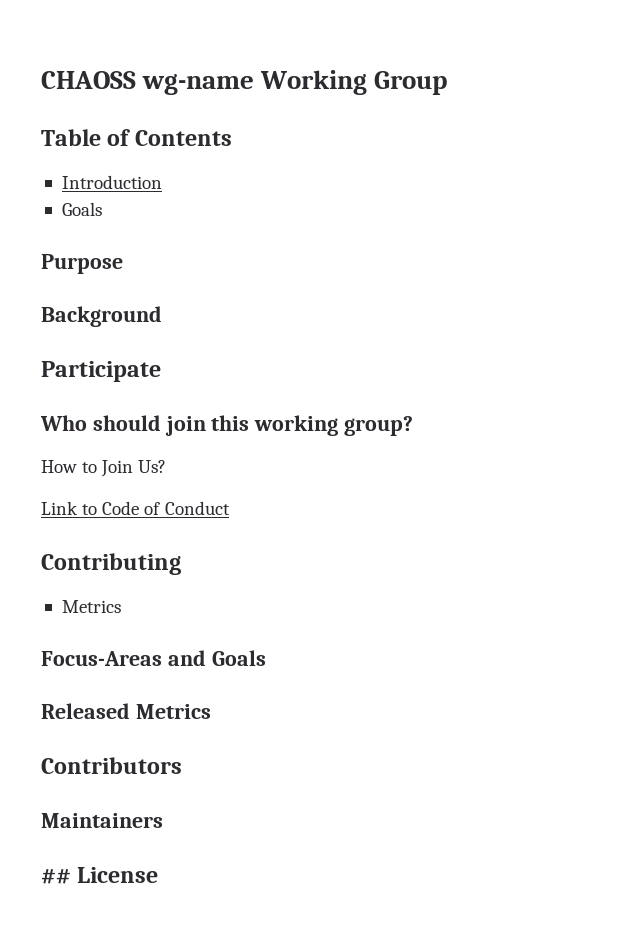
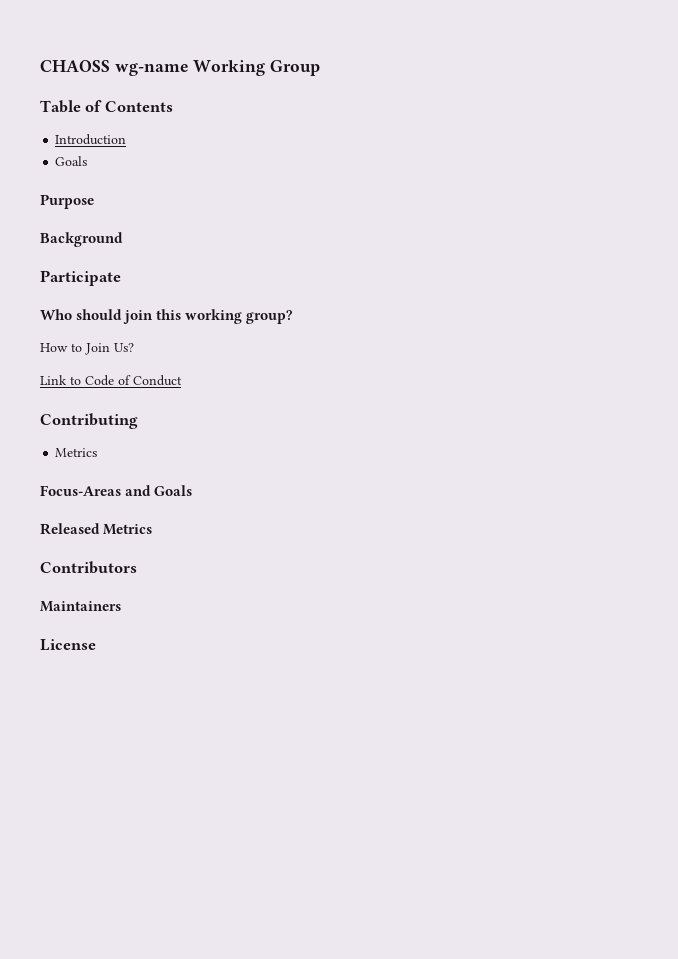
- ## License
+ License

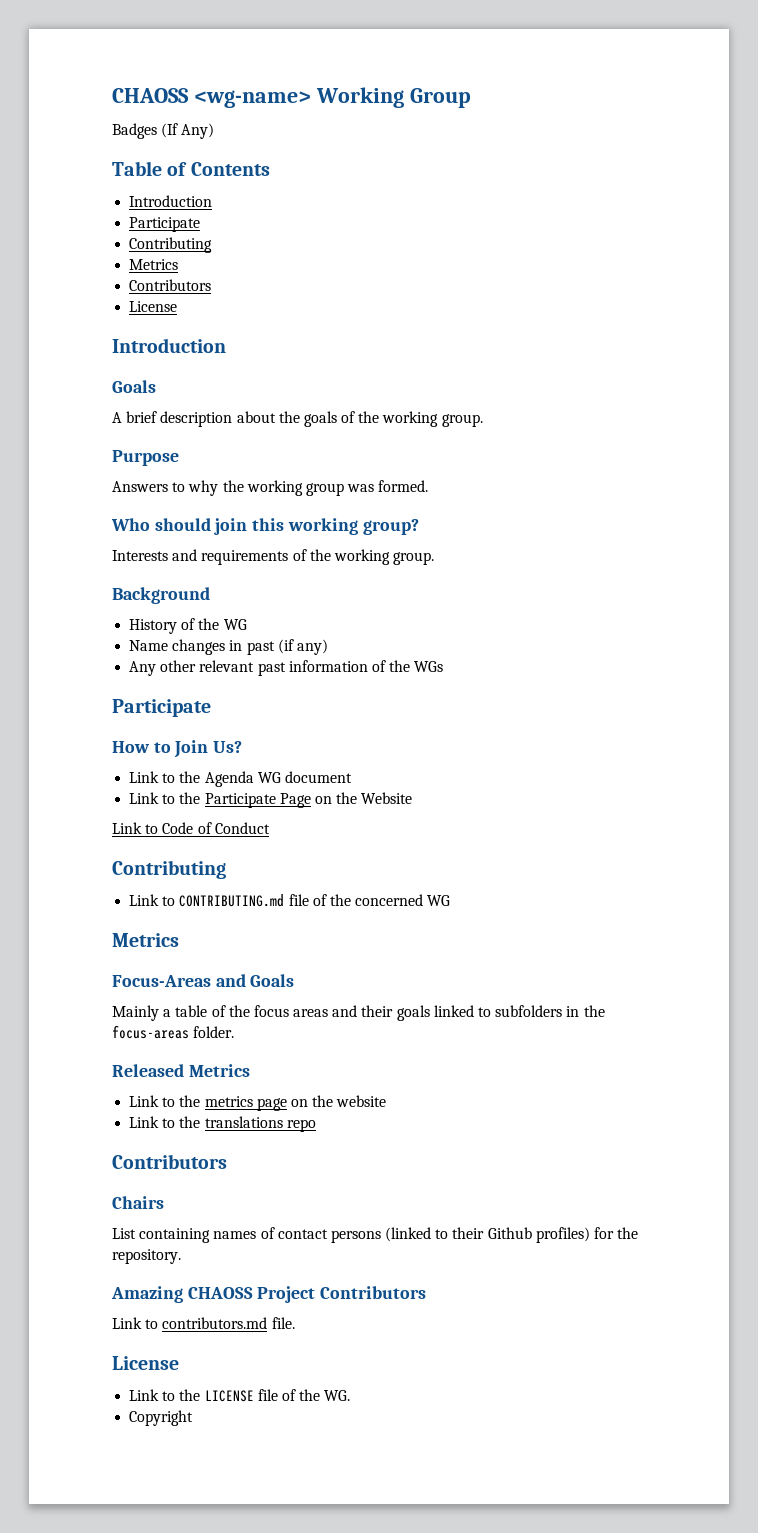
- CHAOSS wg-name Working Group
+ CHAOSS <wg-name> Working Group
+ Badges (If Any)
  Table of Contents
  Introduction
+ Participate
+ Contributing
+ Metrics
+ Contributors
+ License
+ Introduction
  Goals
+ A brief description about the goals of the working group.
  Purpose
- Background
- Participate
+ Answers to why the working group was formed.
+ Interests and requirements of the working group.
+ Background
+ History of the WG
+ Name changes in past (if any)
+ Any other relevant past information of the WGs
+ Participate
  How to Join Us?
+ Link to the Agenda WG document
+ Link to the Participate Page on the Website
  Link to Code of Conduct
  Contributing
+ Link to CONTRIBUTING.md file of the concerned WG
  Metrics
  Focus-Areas and Goals
+ Mainly a table of the focus areas and their goals linked to subfolders in the focus-areas folder.
  Released Metrics
+ Link to the metrics page on the website
+ Link to the translations repo
  Contributors
- Maintainers
+ Chairs
+ List containing names of contact persons (linked to their Github profiles) for the repository.
+ Amazing CHAOSS Project Contributors
+ Link to contributors.md file.
  License
+ Link to the LICENSE file of the WG.
+ Copyright

